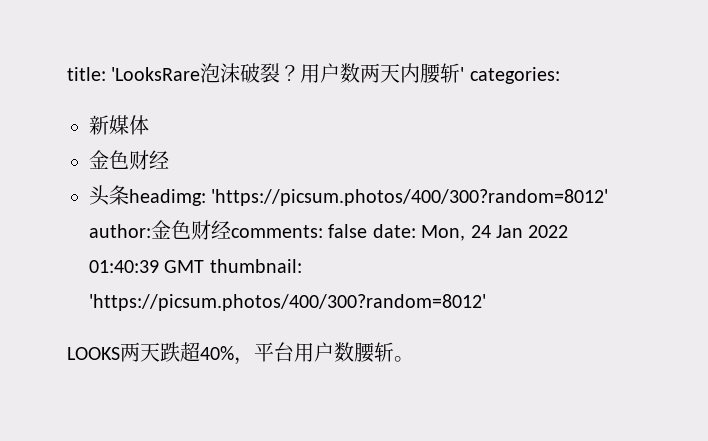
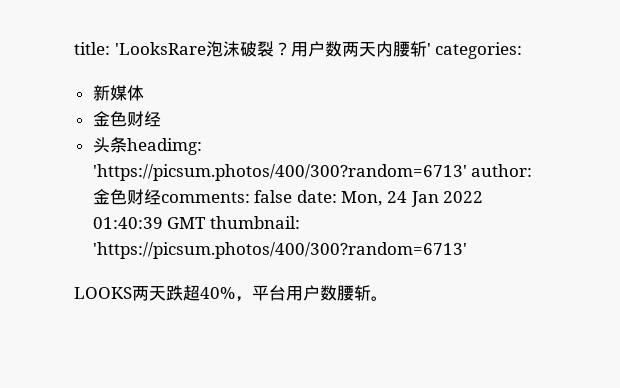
- 头条headimg: 'https://picsum.photos/400/300?random=8012' author:金色财经comments: false date: Mon, 24 Jan 2022 01:40:39 GMT thumbnail: 'https://picsum.photos/400/300?random=8012'
+ 头条headimg: 'https://picsum.photos/400/300?random=6713' author:金色财经comments: false date: Mon, 24 Jan 2022 01:40:39 GMT thumbnail: 'https://picsum.photos/400/300?random=6713'

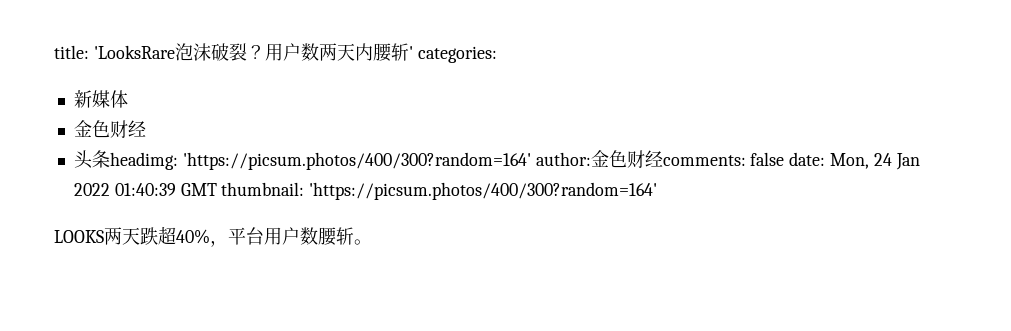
- 头条headimg: 'https://picsum.photos/400/300?random=6713' author:金色财经comments: false date: Mon, 24 Jan 2022 01:40:39 GMT thumbnail: 'https://picsum.photos/400/300?random=6713'
+ 头条headimg: 'https://picsum.photos/400/300?random=164' author:金色财经comments: false date: Mon, 24 Jan 2022 01:40:39 GMT thumbnail: 'https://picsum.photos/400/300?random=164'

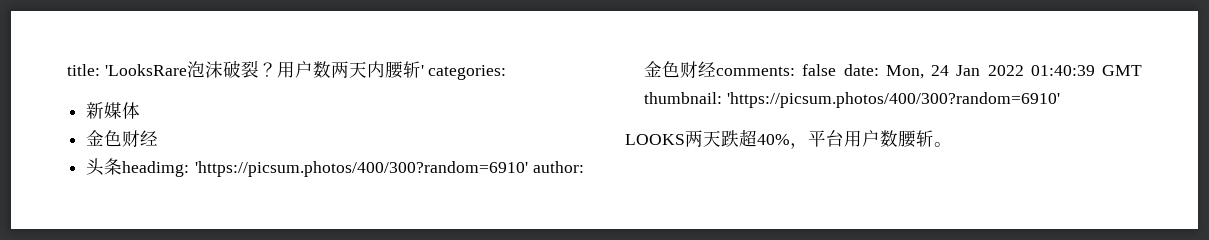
- 头条headimg: 'https://picsum.photos/400/300?random=164' author:金色财经comments: false date: Mon, 24 Jan 2022 01:40:39 GMT thumbnail: 'https://picsum.photos/400/300?random=164'
+ 头条headimg: 'https://picsum.photos/400/300?random=6910' author:金色财经comments: false date: Mon, 24 Jan 2022 01:40:39 GMT thumbnail: 'https://picsum.photos/400/300?random=6910'

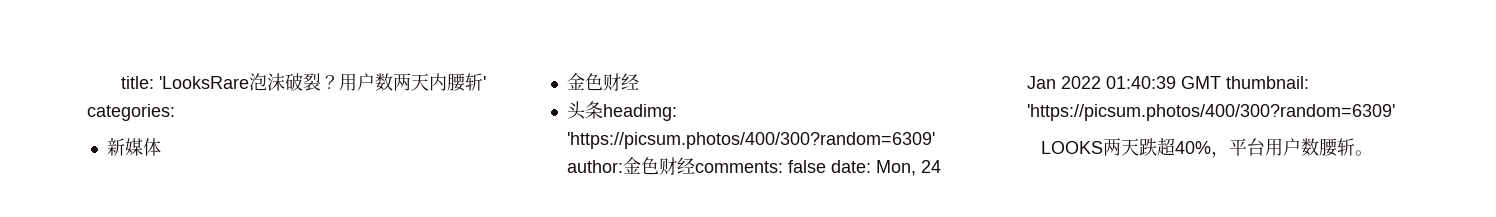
- 头条headimg: 'https://picsum.photos/400/300?random=6910' author:金色财经comments: false date: Mon, 24 Jan 2022 01:40:39 GMT thumbnail: 'https://picsum.photos/400/300?random=6910'
+ 头条headimg: 'https://picsum.photos/400/300?random=6309' author:金色财经comments: false date: Mon, 24 Jan 2022 01:40:39 GMT thumbnail: 'https://picsum.photos/400/300?random=6309'

